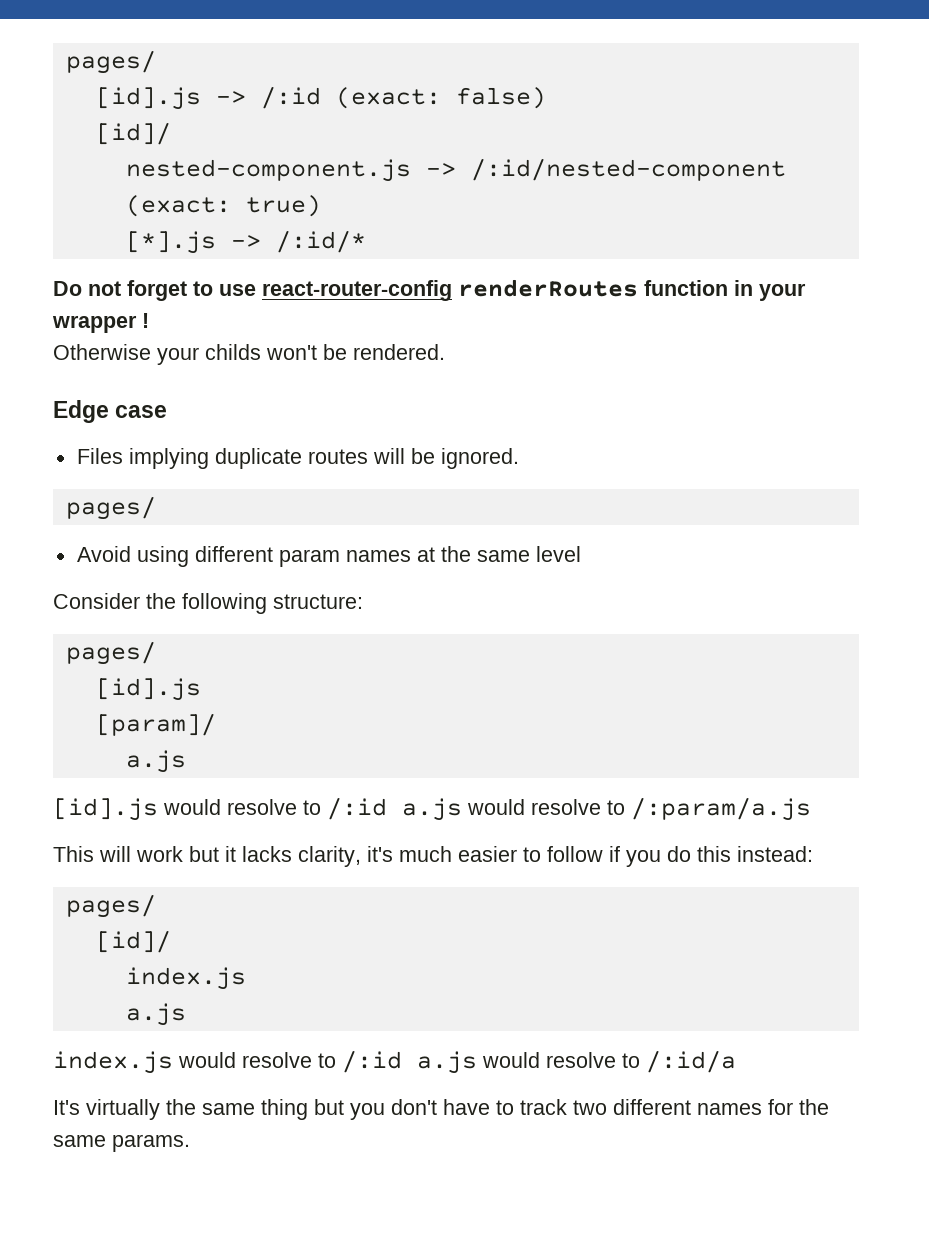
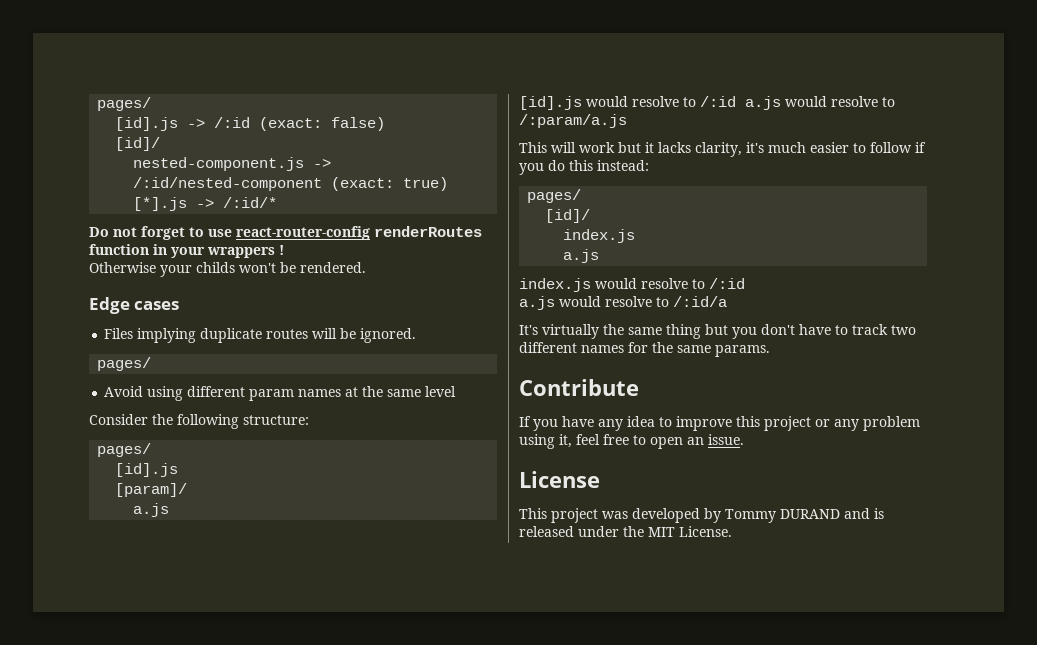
- Do not forget to use react-router-config renderRoutes function in your wrapper !
+ Do not forget to use react-router-config renderRoutes function in your wrappers !
- Edge case
+ Edge cases
- index.js would resolve to /:id a.js would resolve to /:id/a
+ index.js would resolve to /:id
+ a.js would resolve to /:id/a
+ Contribute
+ If you have any idea to improve this project or any problem using it, feel free to open an issue.
+ License
+ This project was developed by Tommy DURAND and is released under the MIT License.

